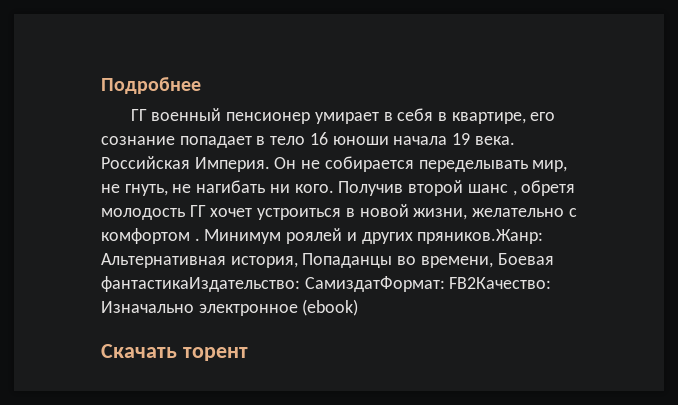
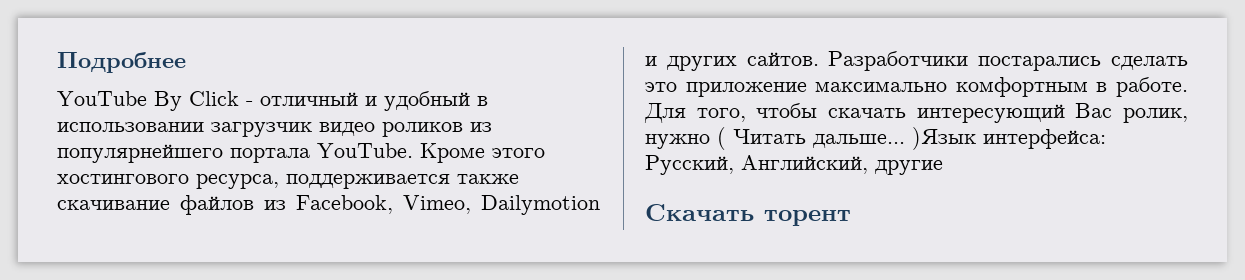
- ГГ военный пенсионер умирает в себя в квартире, его сознание попадает в тело 16 юноши начала 19 века. Российская Империя. Он не собирается переделывать мир, не гнуть, не нагибать ни кого. Получив второй шанс , обретя молодость ГГ хочет устроиться в новой жизни, желательно с комфортом . Минимум роялей и других пряников.Жанр: Альтернативная история, Попаданцы во времени, Боевая фантастикаИздательство: СамиздатФормат: FB2Качество: Изначально электронное (ebook)
+ YouTube By Click - отличный и удобный в использовании загрузчик видео роликов из популярнейшего портала YouTube. Кроме этого хостингового ресурса, поддерживается также скачивание файлов из Facebook, Vimeo, Dailymotion и других сайтов. Разработчики постарались сделать это приложение максимально комфортным в работе. Для того, чтобы скачать интересующий Вас ролик, нужно ( Читать дальше... )Язык интерфейса: Русский, Английский, другие

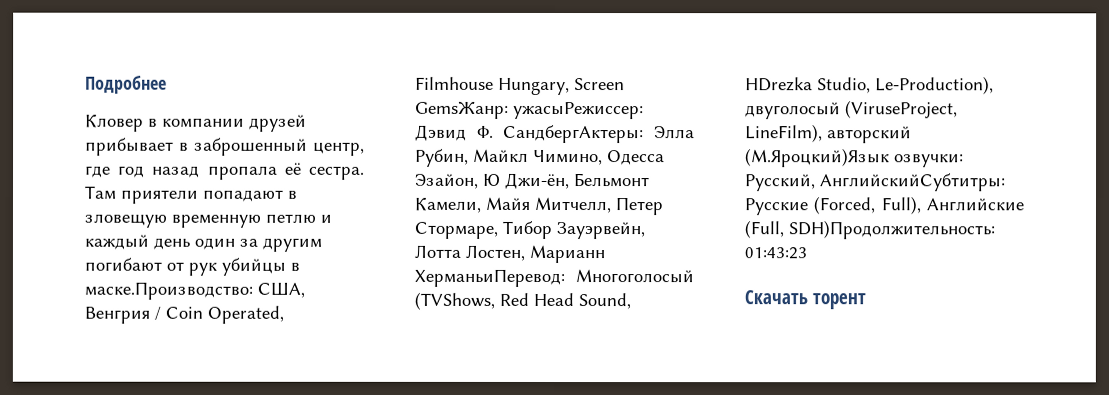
- YouTube By Click - отличный и удобный в использовании загрузчик видео роликов из популярнейшего портала YouTube. Кроме этого хостингового ресурса, поддерживается также скачивание файлов из Facebook, Vimeo, Dailymotion и других сайтов. Разработчики постарались сделать это приложение максимально комфортным в работе. Для того, чтобы скачать интересующий Вас ролик, нужно ( Читать дальше... )Язык интерфейса: Русский, Английский, другие
+ Кловер в компании друзей прибывает в заброшенный центр, где год назад пропала её сестра. Там приятели попадают в зловещую временную петлю и каждый день один за другим погибают от рук убийцы в маске.Производство: США, Венгрия / Coin Operated, Filmhouse Hungary, Screen GemsЖанр: ужасыРежиссер: Дэвид Ф. СандбергАктеры: Элла Рубин, Майкл Чимино, Одесса Эзайон, Ю Джи-ён, Бельмонт Камели, Майя Митчелл, Петер Стормаре, Тибор Зауэрвейн, Лотта Лостен, Марианн ХерманьиПеревод: Многоголосый (TVShows, Red Head Sound, HDrezka Studio, Le-Production), двуголосый (ViruseProject, LineFilm), авторский (М.Яроцкий)Язык озвучки: Русский, АнглийскийСубтитры: Русские (Forced, Full), Английские (Full, SDH)Продолжительность: 01:43:23

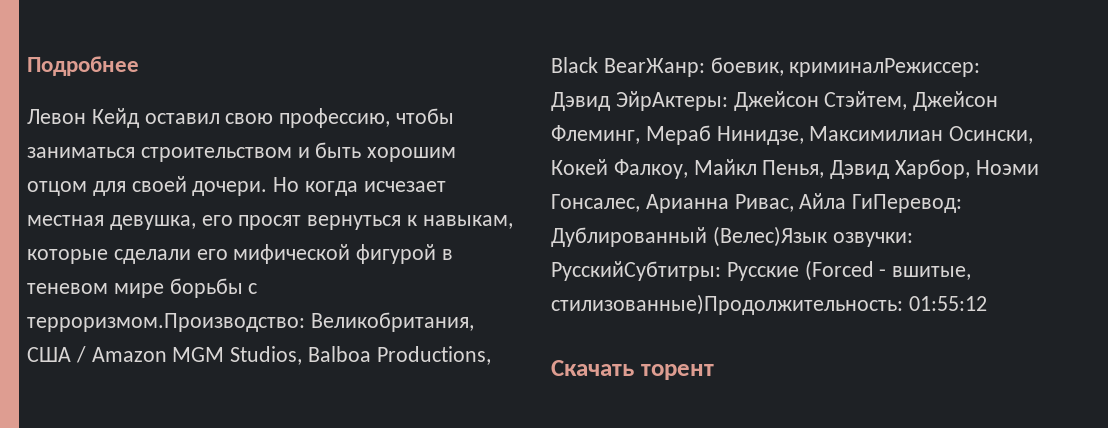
- Кловер в компании друзей прибывает в заброшенный центр, где год назад пропала её сестра. Там приятели попадают в зловещую временную петлю и каждый день один за другим погибают от рук убийцы в маске.Производство: США, Венгрия / Coin Operated, Filmhouse Hungary, Screen GemsЖанр: ужасыРежиссер: Дэвид Ф. СандбергАктеры: Элла Рубин, Майкл Чимино, Одесса Эзайон, Ю Джи-ён, Бельмонт Камели, Майя Митчелл, Петер Стормаре, Тибор Зауэрвейн, Лотта Лостен, Марианн ХерманьиПеревод: Многоголосый (TVShows, Red Head Sound, HDrezka Studio, Le-Production), двуголосый (ViruseProject, LineFilm), авторский (М.Яроцкий)Язык озвучки: Русский, АнглийскийСубтитры: Русские (Forced, Full), Английские (Full, SDH)Продолжительность: 01:43:23
+ Левон Кейд оставил свою профессию, чтобы заниматься строительством и быть хорошим отцом для своей дочери. Но когда исчезает местная девушка, его просят вернуться к навыкам, которые сделали его мифической фигурой в теневом мире борьбы с терроризмом.Производство: Великобритания, США / Amazon MGM Studios, Balboa Productions, Black BearЖанр: боевик, криминалРежиссер: Дэвид ЭйрАктеры: Джейсон Стэйтем, Джейсон Флеминг, Мераб Нинидзе, Максимилиан Осински, Кокей Фалкоу, Майкл Пенья, Дэвид Харбор, Ноэми Гонсалес, Арианна Ривас, Айла ГиПеревод: Дублированный (Велес)Язык озвучки: РусскийСубтитры: Русские (Forced - вшитые, стилизованные)Продолжительность: 01:55:12

